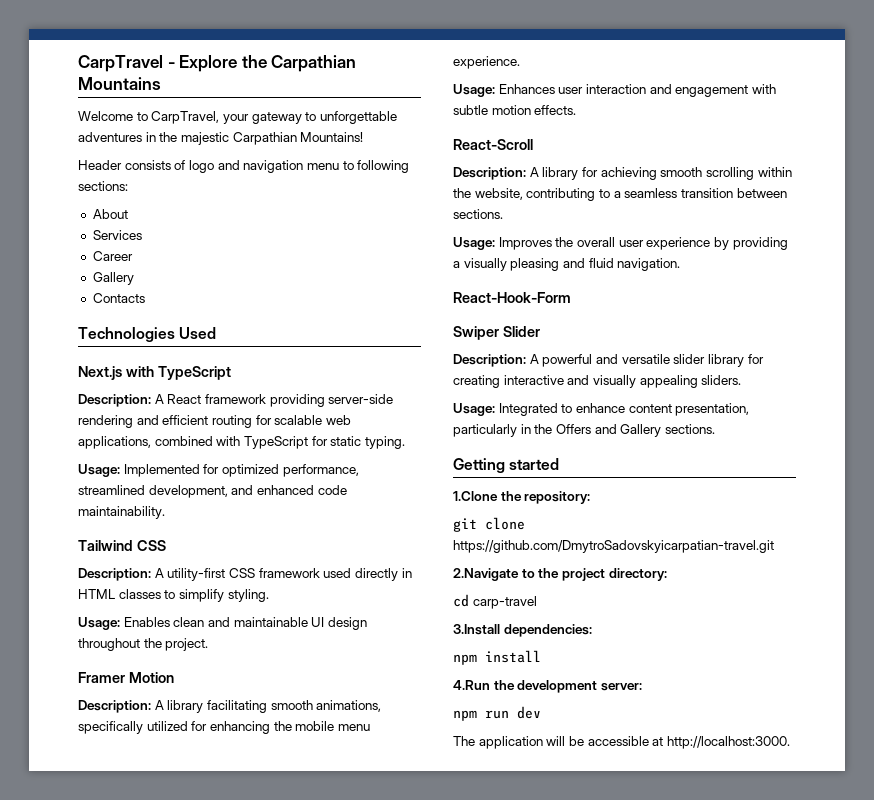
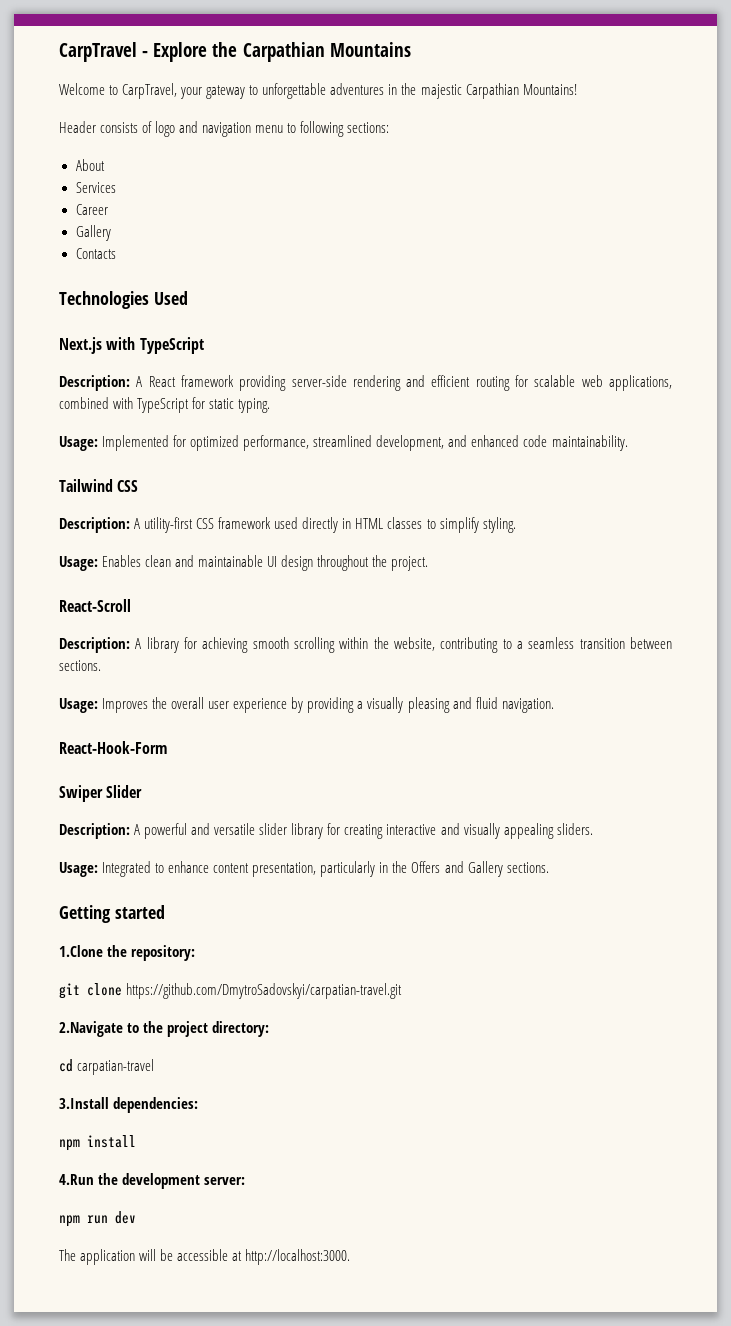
- Framer Motion
- Description: A library facilitating smooth animations, specifically utilized for enhancing the mobile menu experience.
- Usage: Enhances user interaction and engagement with subtle motion effects.
- git clone https://github.com/DmytroSadovskyicarpatian-travel.git
+ git clone https://github.com/DmytroSadovskyi/carpatian-travel.git
- cd carp-travel
+ cd carpatian-travel

